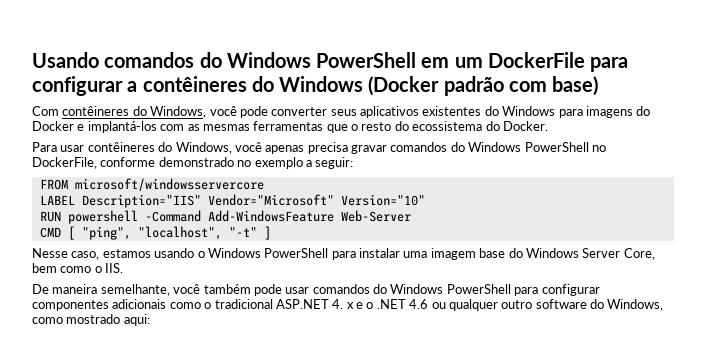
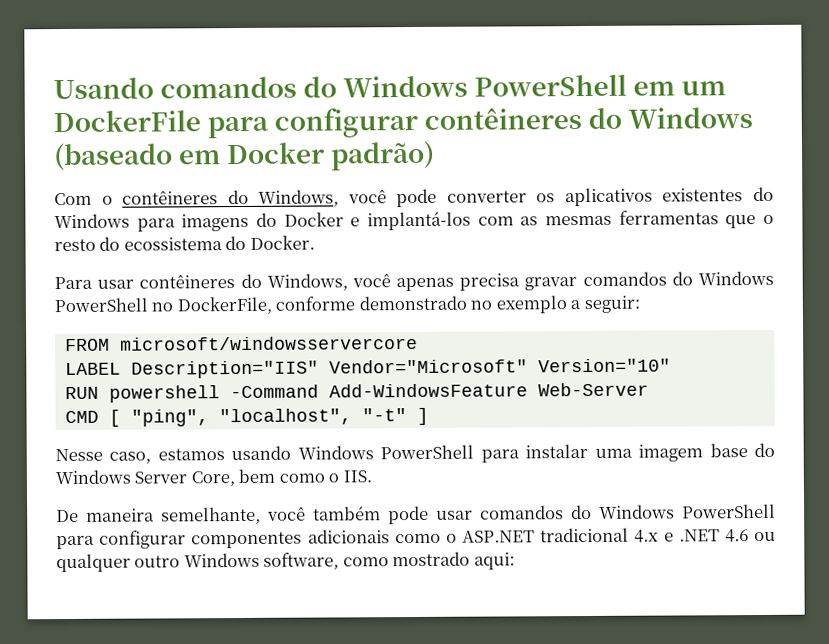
- Usando comandos do Windows PowerShell em um DockerFile para configurar a contêineres do Windows (Docker padrão com base)
+ Usando comandos do Windows PowerShell em um DockerFile para configurar contêineres do Windows (baseado em Docker padrão)
- Com contêineres do Windows, você pode converter seus aplicativos existentes do Windows para imagens do Docker e implantá-los com as mesmas ferramentas que o resto do ecossistema do Docker.
+ Com o contêineres do Windows, você pode converter os aplicativos existentes do Windows para imagens do Docker e implantá-los com as mesmas ferramentas que o resto do ecossistema do Docker.
- Nesse caso, estamos usando o Windows PowerShell para instalar uma imagem base do Windows Server Core, bem como o IIS.
+ Nesse caso, estamos usando Windows PowerShell para instalar uma imagem base do Windows Server Core, bem como o IIS.
- De maneira semelhante, você também pode usar comandos do Windows PowerShell para configurar componentes adicionais como o tradicional ASP.NET 4. x e o .NET 4.6 ou qualquer outro software do Windows, como mostrado aqui:
+ De maneira semelhante, você também pode usar comandos do Windows PowerShell para configurar componentes adicionais como o ASP.NET tradicional 4.x e .NET 4.6 ou qualquer outro Windows software, como mostrado aqui:

